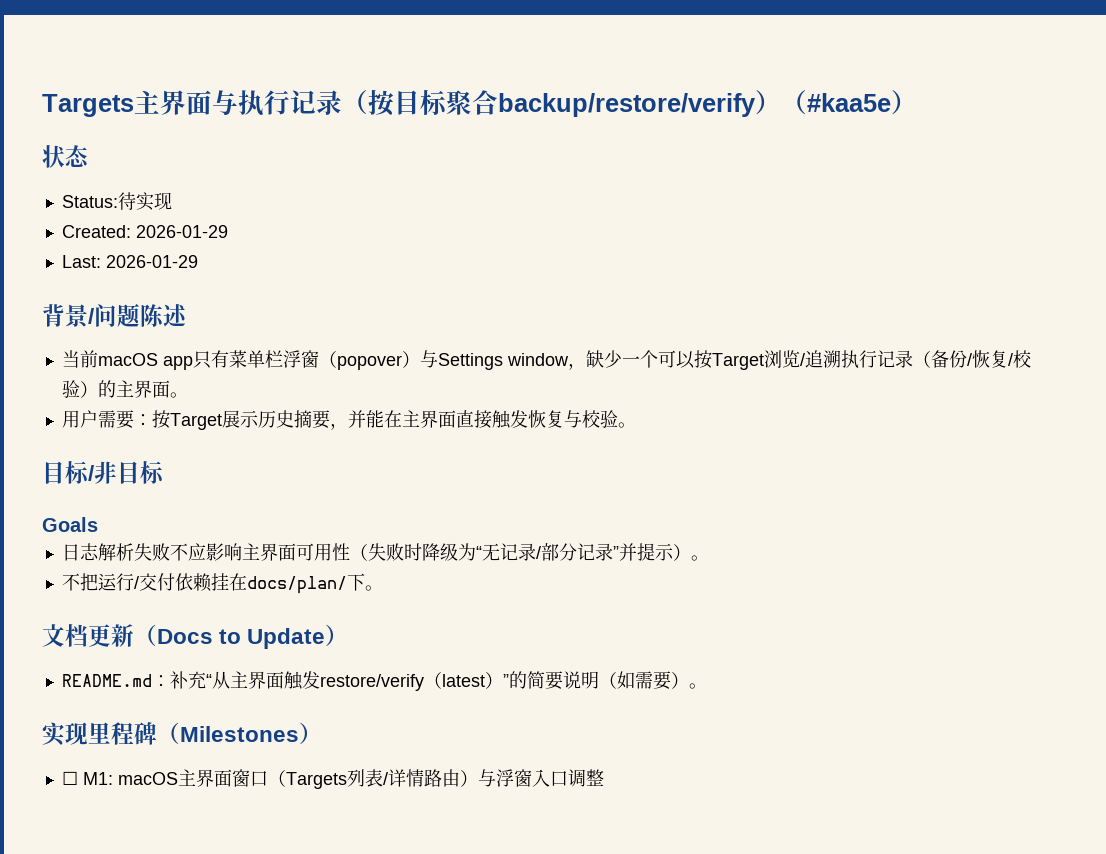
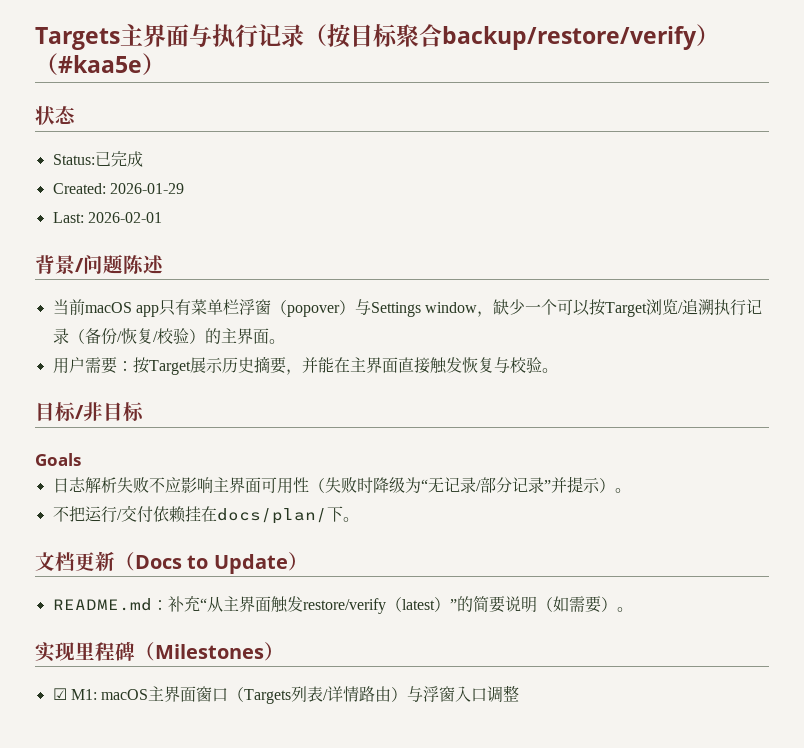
- Status:待实现
+ Status:已完成
- Last: 2026-01-29
+ Last: 2026-02-01
- ☐ M1: macOS主界面窗口（Targets列表/详情路由）与浮窗入口调整
+ ☑ M1: macOS主界面窗口（Targets列表/详情路由）与浮窗入口调整

